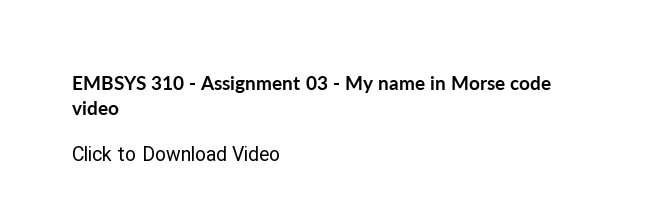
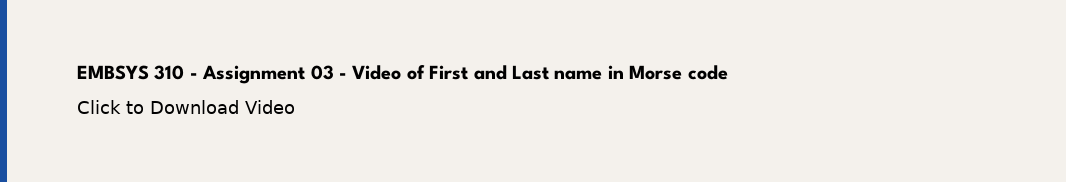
- EMBSYS 310 - Assignment 03 - My name in Morse code video
+ EMBSYS 310 - Assignment 03 - Video of First and Last name in Morse code

